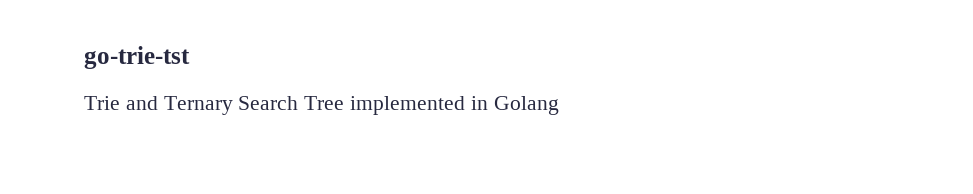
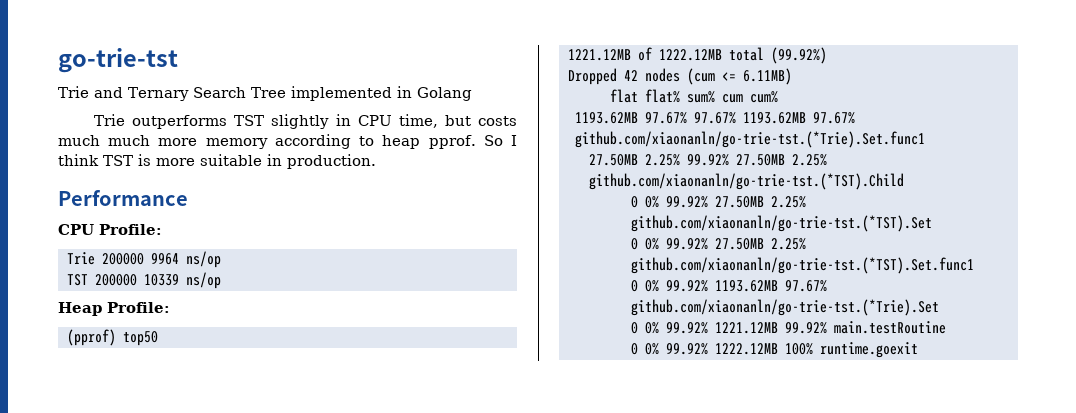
+ Trie outperforms TST slightly in CPU time, but costs much much more memory according to heap pprof. So I think TST is more suitable in production.
+ Performance
+ CPU Profile:
+ Trie 200000 9964 ns/op
+ TST 200000 10339 ns/op
+ Heap Profile:
+ (pprof) top50
+ 1221.12MB of 1222.12MB total (99.92%)
+ Dropped 42 nodes (cum <= 6.11MB)
+ flat flat% sum% cum cum%
+ 1193.62MB 97.67% 97.67% 1193.62MB 97.67% github.com/xiaonanln/go-trie-tst.(*Trie).Set.func1
+ 27.50MB 2.25% 99.92% 27.50MB 2.25% github.com/xiaonanln/go-trie-tst.(*TST).Child
+ 0 0% 99.92% 27.50MB 2.25% github.com/xiaonanln/go-trie-tst.(*TST).Set
+ 0 0% 99.92% 27.50MB 2.25% github.com/xiaonanln/go-trie-tst.(*TST).Set.func1
+ 0 0% 99.92% 1193.62MB 97.67% github.com/xiaonanln/go-trie-tst.(*Trie).Set
+ 0 0% 99.92% 1221.12MB 99.92% main.testRoutine
+ 0 0% 99.92% 1222.12MB 100% runtime.goexit

